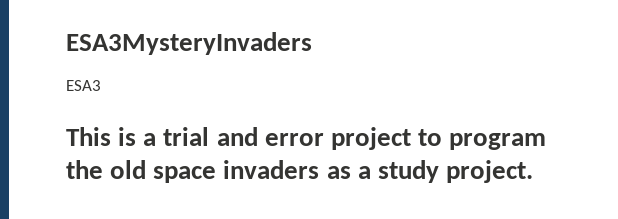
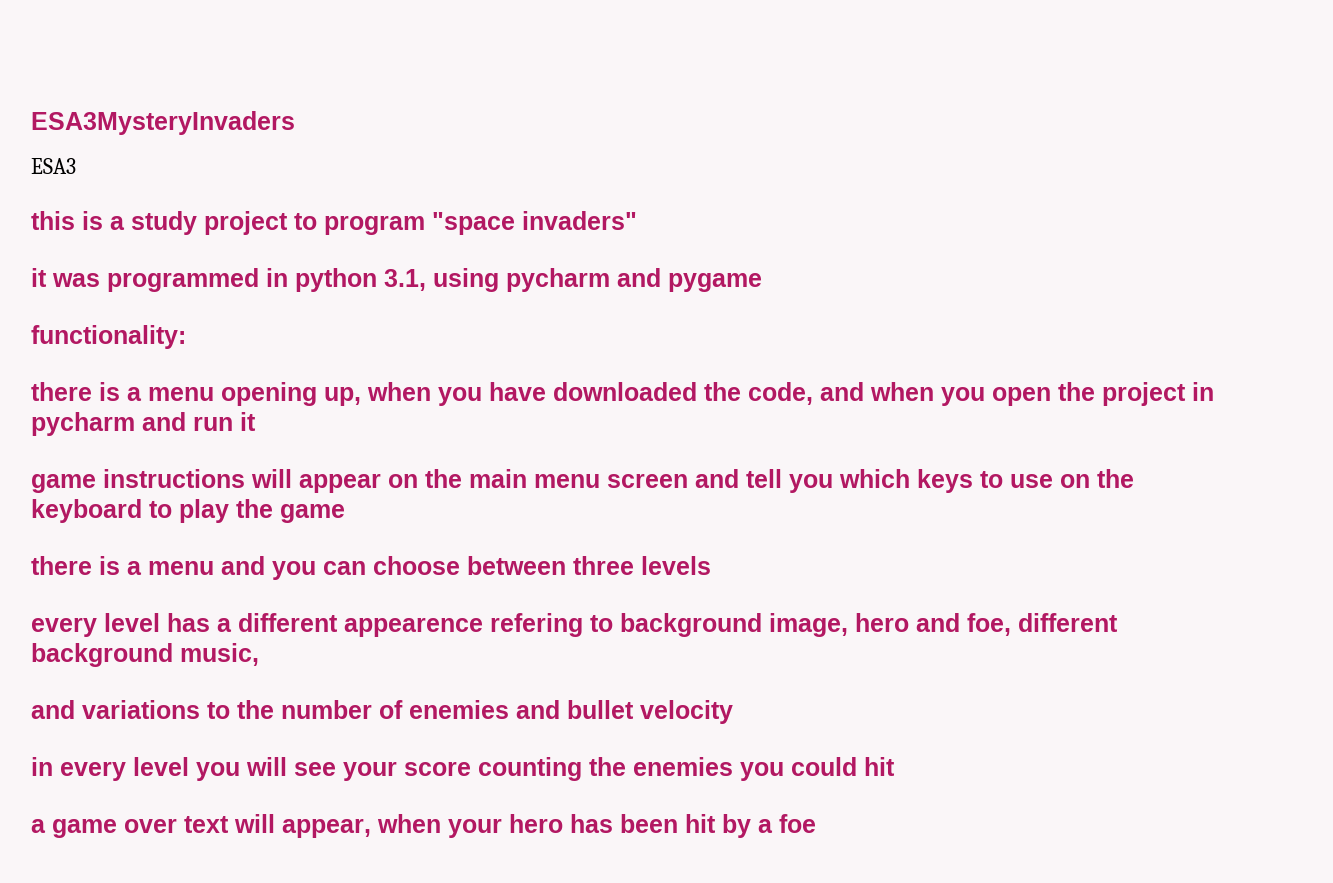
- This is a trial and error project to program the old space invaders as a study project.
+ this is a study project to program "space invaders"
+ it was programmed in python 3.1, using pycharm and pygame
+ functionality:
+ there is a menu opening up, when you have downloaded the code, and when you open the project in pycharm and run it
+ game instructions will appear on the main menu screen and tell you which keys to use on the keyboard to play the game
+ there is a menu and you can choose between three levels
+ every level has a different appearence refering to background image, hero and foe, different background music,
+ and variations to the number of enemies and bullet velocity
+ in every level you will see your score counting the enemies you could hit
+ a game over text will appear, when your hero has been hit by a foe

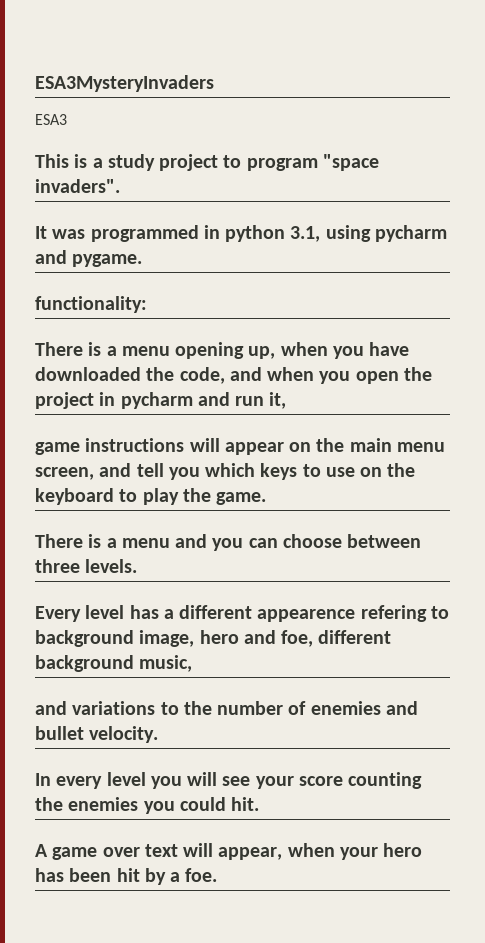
- this is a study project to program "space invaders"
- it was programmed in python 3.1, using pycharm and pygame
+ This is a study project to program "space invaders".
+ It was programmed in python 3.1, using pycharm and pygame.
- there is a menu opening up, when you have downloaded the code, and when you open the project in pycharm and run it
+ There is a menu opening up, when you have downloaded the code, and when you open the project in pycharm and run it,
- game instructions will appear on the main menu screen and tell you which keys to use on the keyboard to play the game
- there is a menu and you can choose between three levels
- every level has a different appearence refering to background image, hero and foe, different background music,
+ game instructions will appear on the main menu screen, and tell you which keys to use on the keyboard to play the game.
+ There is a menu and you can choose between three levels.
+ Every level has a different appearence refering to background image, hero and foe, different background music,
- and variations to the number of enemies and bullet velocity
- in every level you will see your score counting the enemies you could hit
- a game over text will appear, when your hero has been hit by a foe
+ and variations to the number of enemies and bullet velocity.
+ In every level you will see your score counting the enemies you could hit.
+ A game over text will appear, when your hero has been hit by a foe.

